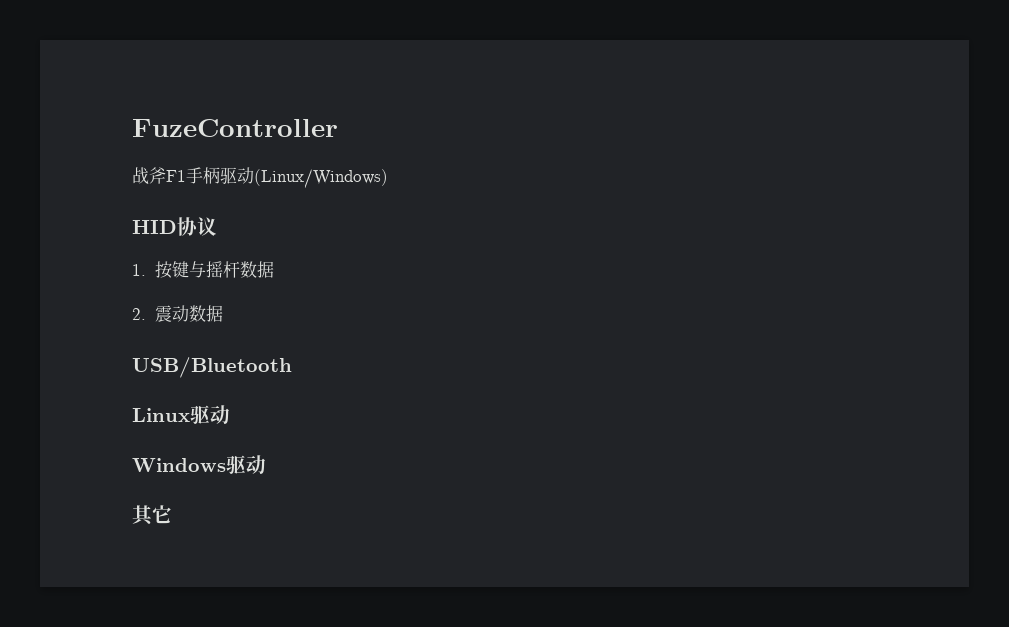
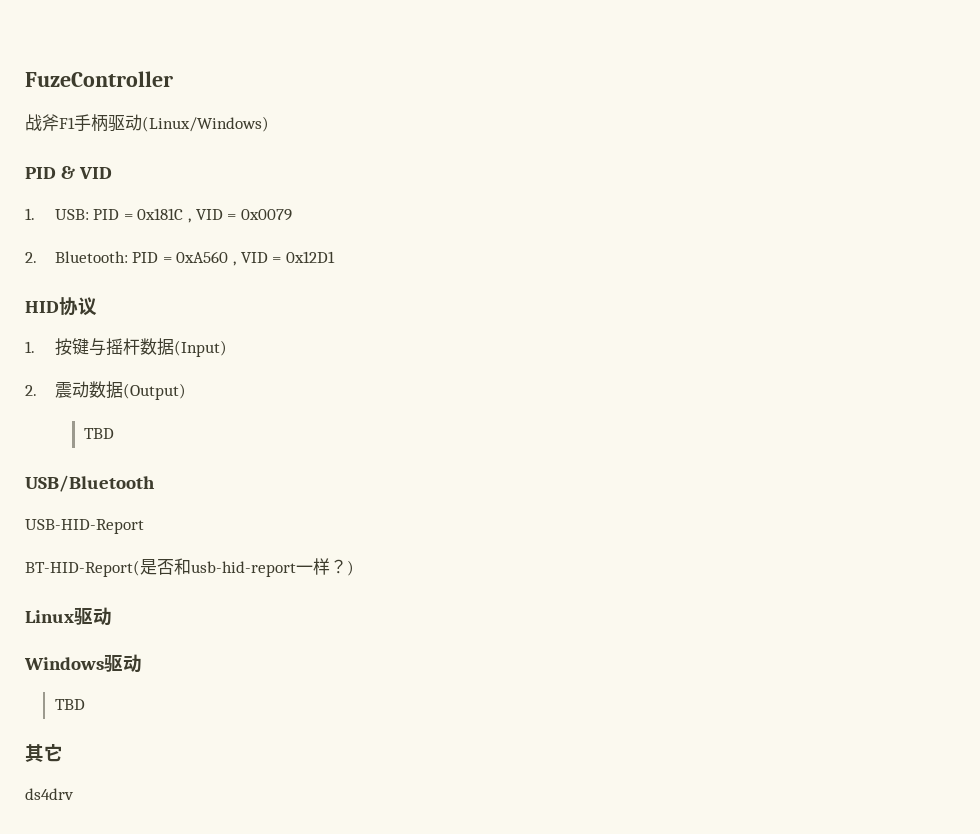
+ PID & VID
+ 1. USB: PID = 0x181C , VID = 0x0079
+ 2. Bluetooth: PID = 0xA560 , VID = 0x12D1
- 1.按键与摇杆数据
+ 1.按键与摇杆数据(Input)
- 2.震动数据
+ 2.震动数据(Output)
+ TBD
+ USB-HID-Report
+ BT-HID-Report(是否和usb-hid-report一样？)
  Windows驱动
+ TBD
+ ds4drv

